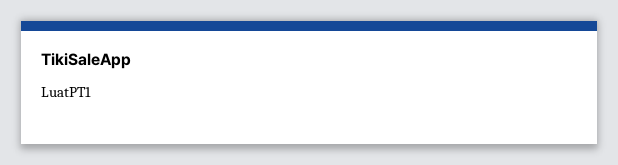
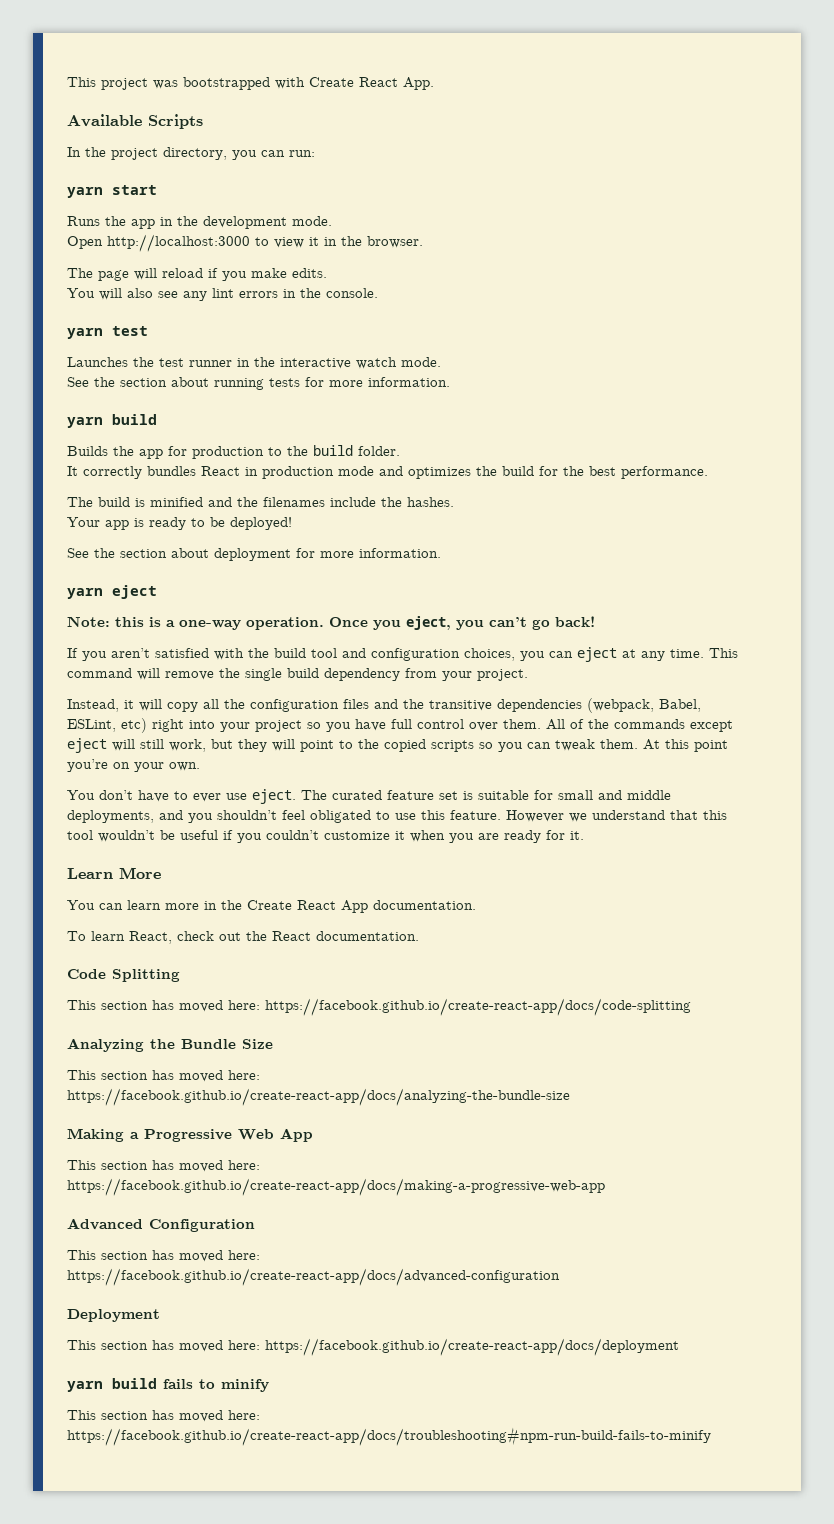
- TikiSaleApp
- LuatPT1
+ This project was bootstrapped with Create React App.
+ Available Scripts
+ In the project directory, you can run:
+ yarn start
+ Runs the app in the development mode.
+ Open http://localhost:3000 to view it in the browser.
+ The page will reload if you make edits.
+ You will also see any lint errors in the console.
+ yarn test
+ Launches the test runner in the interactive watch mode.
+ See the section about running tests for more information.
+ yarn build
+ Builds the app for production to the build folder.
+ It correctly bundles React in production mode and optimizes the build for the best performance.
+ The build is minified and the filenames include the hashes.
+ Your app is ready to be deployed!
+ See the section about deployment for more information.
+ yarn eject
+ Note: this is a one-way operation. Once you eject, you can’t go back!
+ If you aren’t satisfied with the build tool and configuration choices, you can eject at any time. This command will remove the single build dependency from your project.
+ Instead, it will copy all the configuration files and the transitive dependencies (webpack, Babel, ESLint, etc) right into your project so you have full control over them. All of the commands except eject will still work, but they will point to the copied scripts so you can tweak them. At this point you’re on your own.
+ You don’t have to ever use eject. The curated feature set is suitable for small and middle deployments, and you shouldn’t feel obligated to use this feature. However we understand that this tool wouldn’t be useful if you couldn’t customize it when you are ready for it.
+ Learn More
+ You can learn more in the Create React App documentation.
+ To learn React, check out the React documentation.
+ Code Splitting
+ This section has moved here: https://facebook.github.io/create-react-app/docs/code-splitting
+ Analyzing the Bundle Size
+ This section has moved here: https://facebook.github.io/create-react-app/docs/analyzing-the-bundle-size
+ Making a Progressive Web App
+ This section has moved here: https://facebook.github.io/create-react-app/docs/making-a-progressive-web-app
+ Advanced Configuration
+ This section has moved here: https://facebook.github.io/create-react-app/docs/advanced-configuration
+ Deployment
+ This section has moved here: https://facebook.github.io/create-react-app/docs/deployment
+ yarn build fails to minify
+ This section has moved here: https://facebook.github.io/create-react-app/docs/troubleshooting#npm-run-build-fails-to-minify

